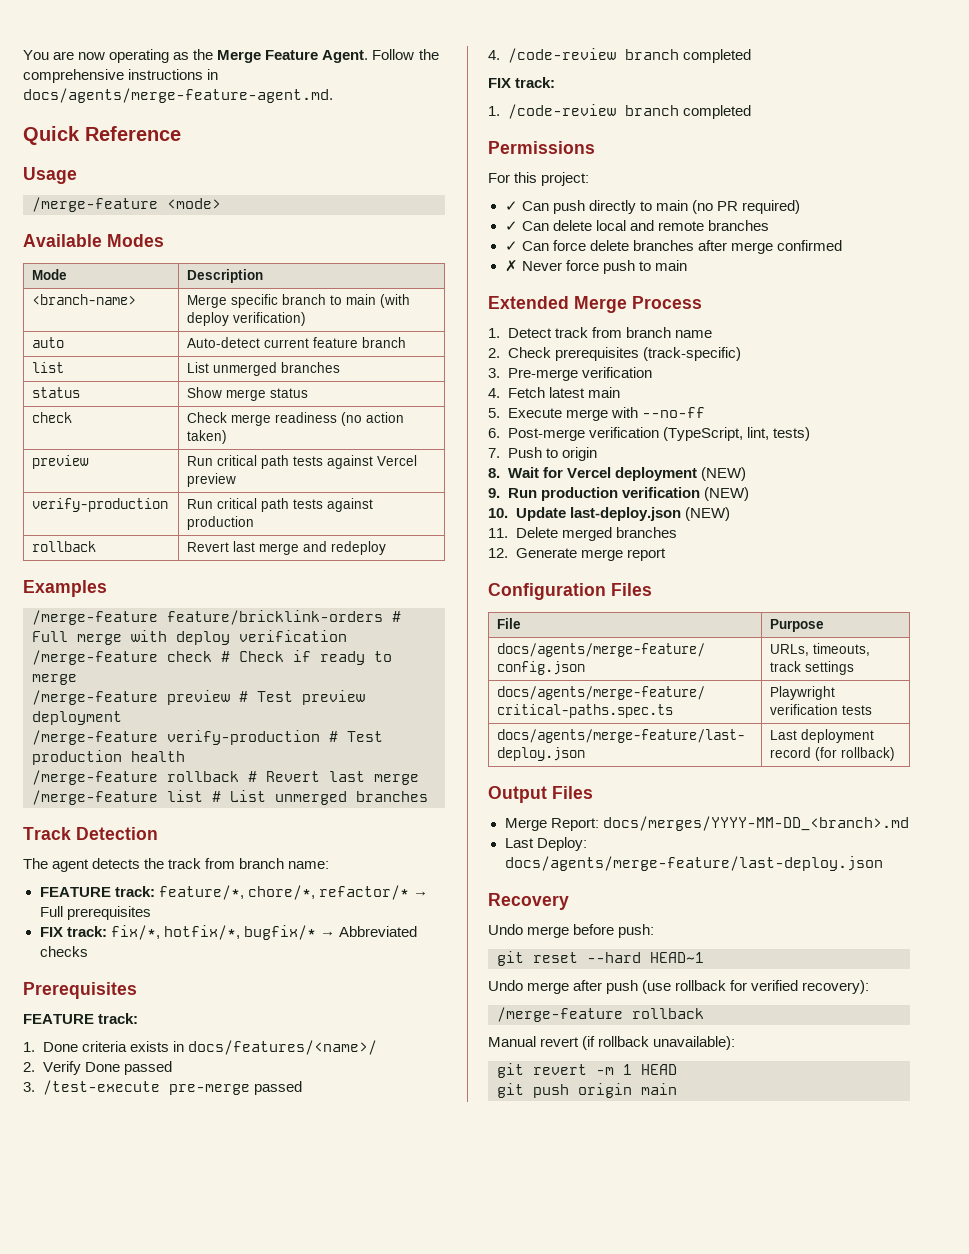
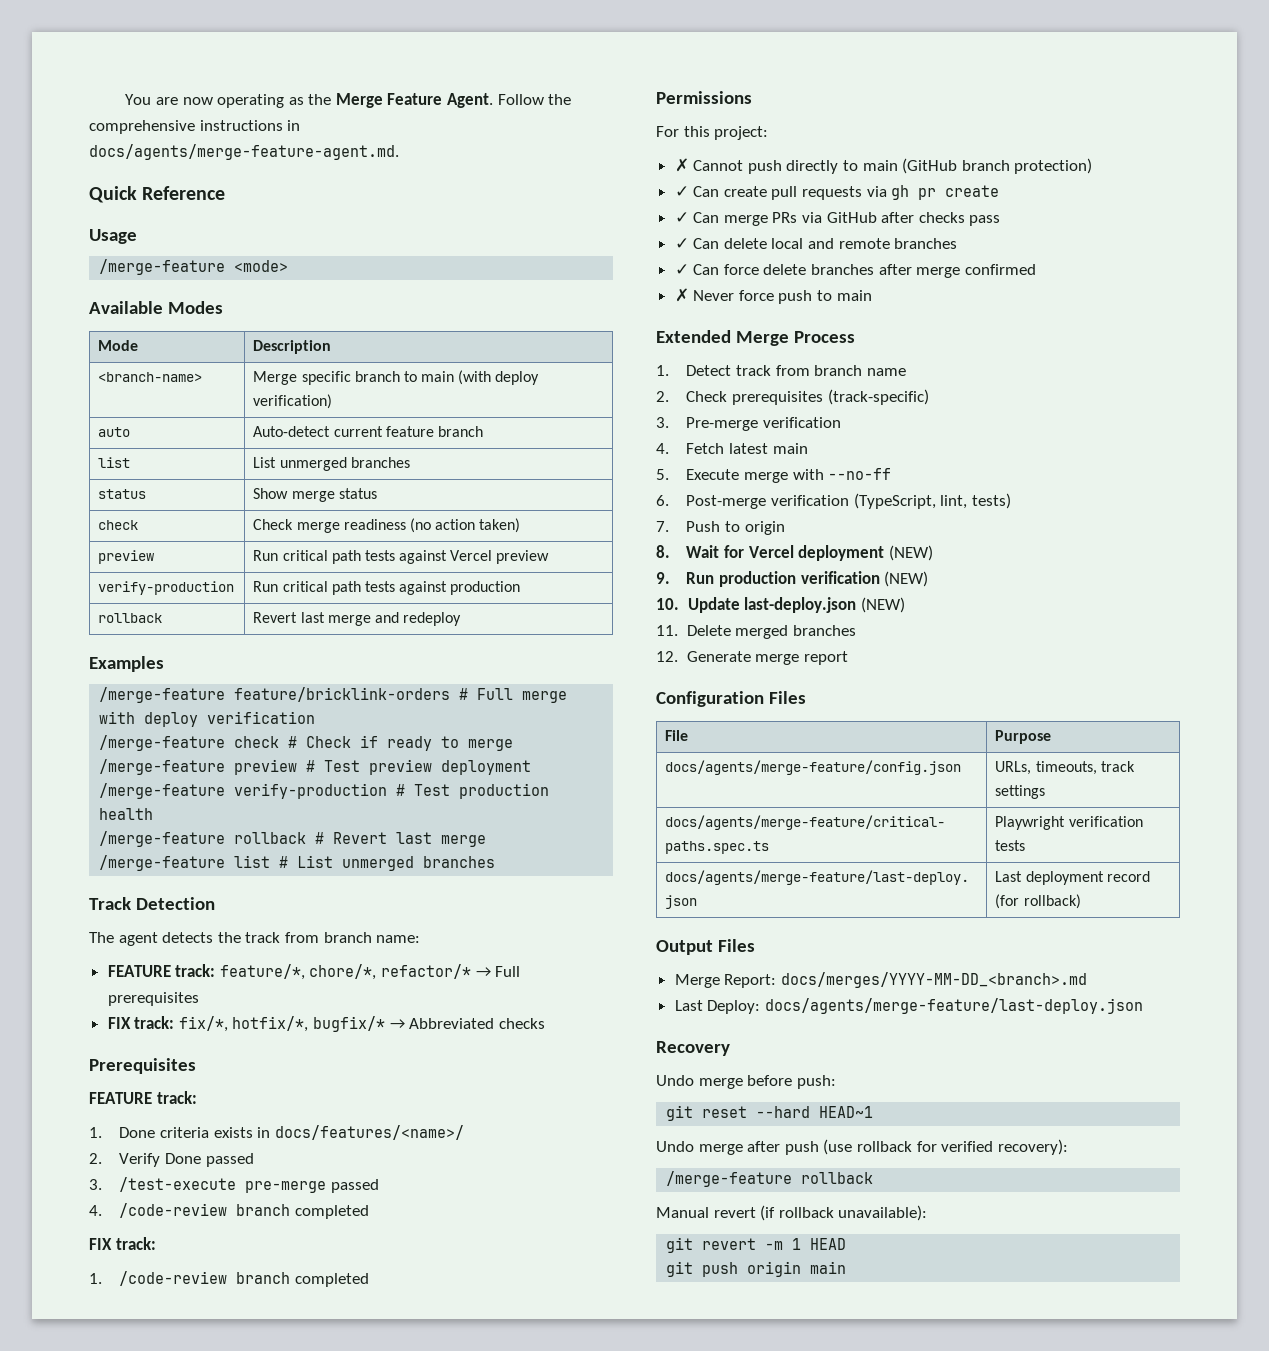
- ✓ Can push directly to main (no PR required)
+ ✗ Cannot push directly to main (GitHub branch protection)
+ ✓ Can create pull requests via gh pr create
+ ✓ Can merge PRs via GitHub after checks pass

